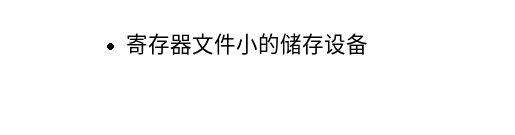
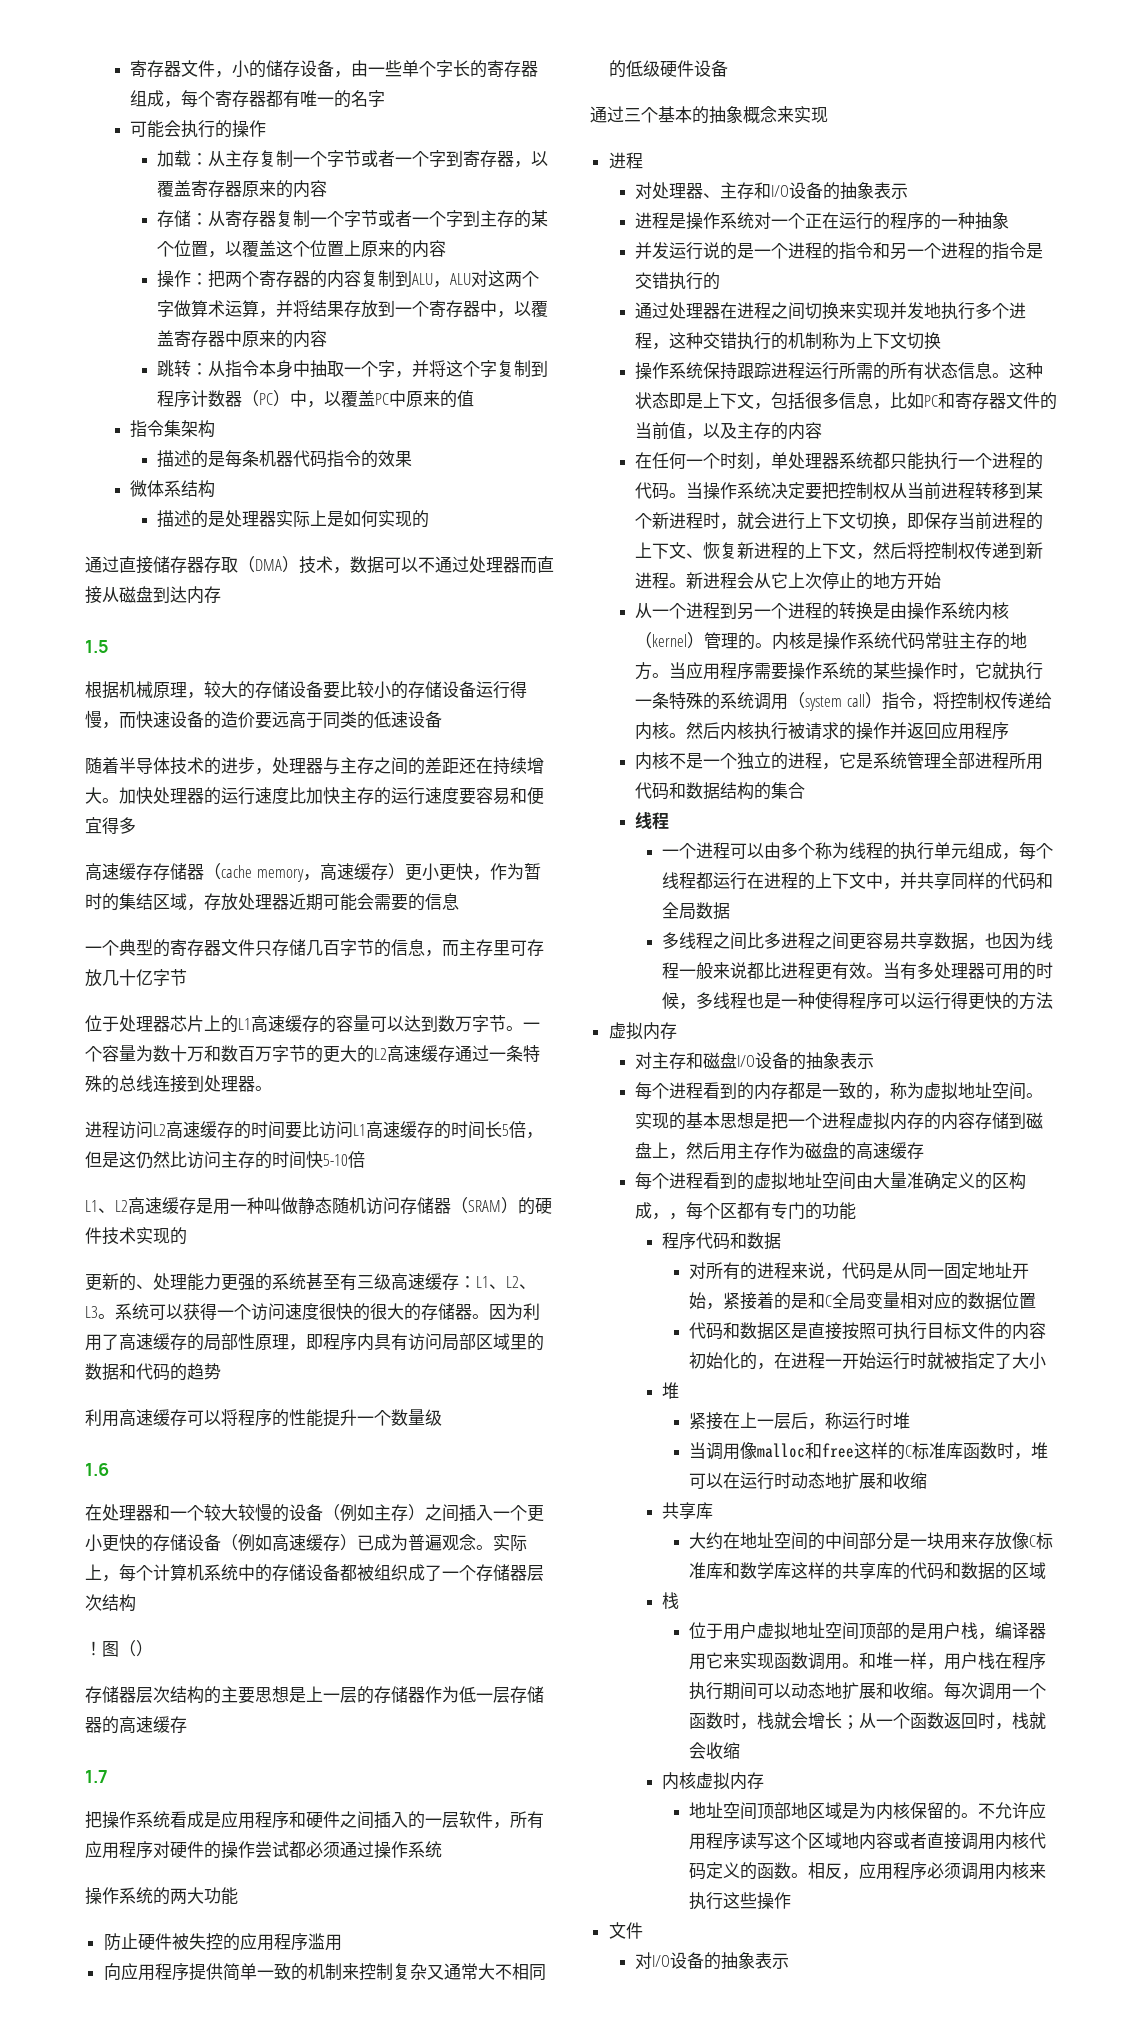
- 寄存器文件小的储存设备
+ 寄存器文件，小的储存设备，由一些单个字长的寄存器组成，每个寄存器都有唯一的名字
+ 可能会执行的操作
+ 加载：从主存复制一个字节或者一个字到寄存器，以覆盖寄存器原来的内容
+ 存储：从寄存器复制一个字节或者一个字到主存的某个位置，以覆盖这个位置上原来的内容
+ 操作：把两个寄存器的内容复制到ALU，ALU对这两个字做算术运算，并将结果存放到一个寄存器中，以覆盖寄存器中原来的内容
+ 跳转：从指令本身中抽取一个字，并将这个字复制到程序计数器（PC）中，以覆盖PC中原来的值
+ 指令集架构
+ 描述的是每条机器代码指令的效果
+ 微体系结构
+ 描述的是处理器实际上是如何实现的
+ 通过直接储存器存取（DMA）技术，数据可以不通过处理器而直接从磁盘到达内存
+ 1.5
+ 根据机械原理，较大的存储设备要比较小的存储设备运行得慢，而快速设备的造价要远高于同类的低速设备
+ 随着半导体技术的进步，处理器与主存之间的差距还在持续增大。加快处理器的运行速度比加快主存的运行速度要容易和便宜得多
+ 高速缓存存储器（cache memory，高速缓存）更小更快，作为暂时的集结区域，存放处理器近期可能会需要的信息
+ 一个典型的寄存器文件只存储几百字节的信息，而主存里可存放几十亿字节
+ 位于处理器芯片上的L1高速缓存的容量可以达到数万字节。一个容量为数十万和数百万字节的更大的L2高速缓存通过一条特殊的总线连接到处理器。
+ 进程访问L2高速缓存的时间要比访问L1高速缓存的时间长5倍，但是这仍然比访问主存的时间快5-10倍
+ L1、L2高速缓存是用一种叫做静态随机访问存储器（SRAM）的硬件技术实现的
+ 更新的、处理能力更强的系统甚至有三级高速缓存：L1、L2、L3。系统可以获得一个访问速度很快的很大的存储器。因为利用了高速缓存的局部性原理，即程序内具有访问局部区域里的数据和代码的趋势
+ 利用高速缓存可以将程序的性能提升一个数量级
+ 1.6
+ 在处理器和一个较大较慢的设备（例如主存）之间插入一个更小更快的存储设备（例如高速缓存）已成为普遍观念。实际上，每个计算机系统中的存储设备都被组织成了一个存储器层次结构
+ ！图（）
+ 存储器层次结构的主要思想是上一层的存储器作为低一层存储器的高速缓存
+ 1.7
+ 把操作系统看成是应用程序和硬件之间插入的一层软件，所有应用程序对硬件的操作尝试都必须通过操作系统
+ 操作系统的两大功能
+ 防止硬件被失控的应用程序滥用
+ 向应用程序提供简单一致的机制来控制复杂又通常大不相同的低级硬件设备
+ 通过三个基本的抽象概念来实现
+ 进程
+ 对处理器、主存和I/O设备的抽象表示
+ 进程是操作系统对一个正在运行的程序的一种抽象
+ 并发运行说的是一个进程的指令和另一个进程的指令是交错执行的
+ 通过处理器在进程之间切换来实现并发地执行多个进程，这种交错执行的机制称为上下文切换
+ 操作系统保持跟踪进程运行所需的所有状态信息。这种状态即是上下文，包括很多信息，比如PC和寄存器文件的当前值，以及主存的内容
+ 在任何一个时刻，单处理器系统都只能执行一个进程的代码。当操作系统决定要把控制权从当前进程转移到某个新进程时，就会进行上下文切换，即保存当前进程的上下文、恢复新进程的上下文，然后将控制权传递到新进程。新进程会从它上次停止的地方开始
+ 从一个进程到另一个进程的转换是由操作系统内核（kernel）管理的。内核是操作系统代码常驻主存的地方。当应用程序需要操作系统的某些操作时，它就执行一条特殊的系统调用（system call）指令，将控制权传递给内核。然后内核执行被请求的操作并返回应用程序
+ 内核不是一个独立的进程，它是系统管理全部进程所用代码和数据结构的集合
+ 线程
+ 一个进程可以由多个称为线程的执行单元组成，每个线程都运行在进程的上下文中，并共享同样的代码和全局数据
+ 多线程之间比多进程之间更容易共享数据，也因为线程一般来说都比进程更有效。当有多处理器可用的时候，多线程也是一种使得程序可以运行得更快的方法
+ 虚拟内存
+ 对主存和磁盘I/O设备的抽象表示
+ 每个进程看到的内存都是一致的，称为虚拟地址空间。实现的基本思想是把一个进程虚拟内存的内容存储到磁盘上，然后用主存作为磁盘的高速缓存
+ 每个进程看到的虚拟地址空间由大量准确定义的区构成，，每个区都有专门的功能
+ 程序代码和数据
+ 对所有的进程来说，代码是从同一固定地址开始，紧接着的是和C全局变量相对应的数据位置
+ 代码和数据区是直接按照可执行目标文件的内容初始化的，在进程一开始运行时就被指定了大小
+ 堆
+ 紧接在上一层后，称运行时堆
+ 当调用像malloc和free这样的C标准库函数时，堆可以在运行时动态地扩展和收缩
+ 共享库
+ 大约在地址空间的中间部分是一块用来存放像C标准库和数学库这样的共享库的代码和数据的区域
+ 栈
+ 位于用户虚拟地址空间顶部的是用户栈，编译器用它来实现函数调用。和堆一样，用户栈在程序执行期间可以动态地扩展和收缩。每次调用一个函数时，栈就会增长；从一个函数返回时，栈就会收缩
+ 内核虚拟内存
+ 地址空间顶部地区域是为内核保留的。不允许应用程序读写这个区域地内容或者直接调用内核代码定义的函数。相反，应用程序必须调用内核来执行这些操作
+ 文件
+ 对I/O设备的抽象表示

